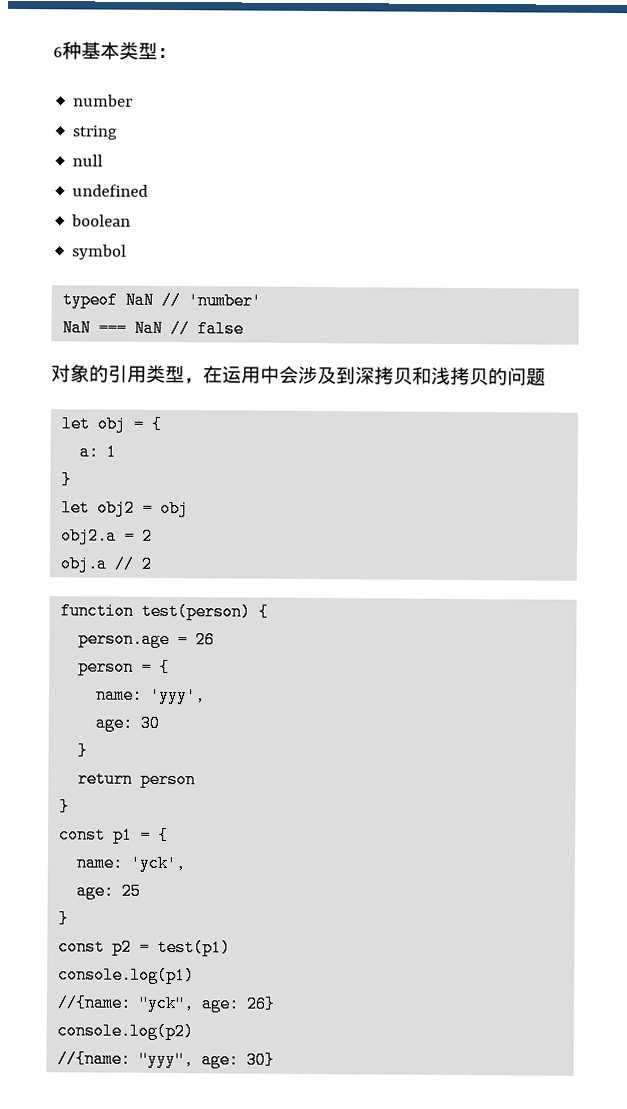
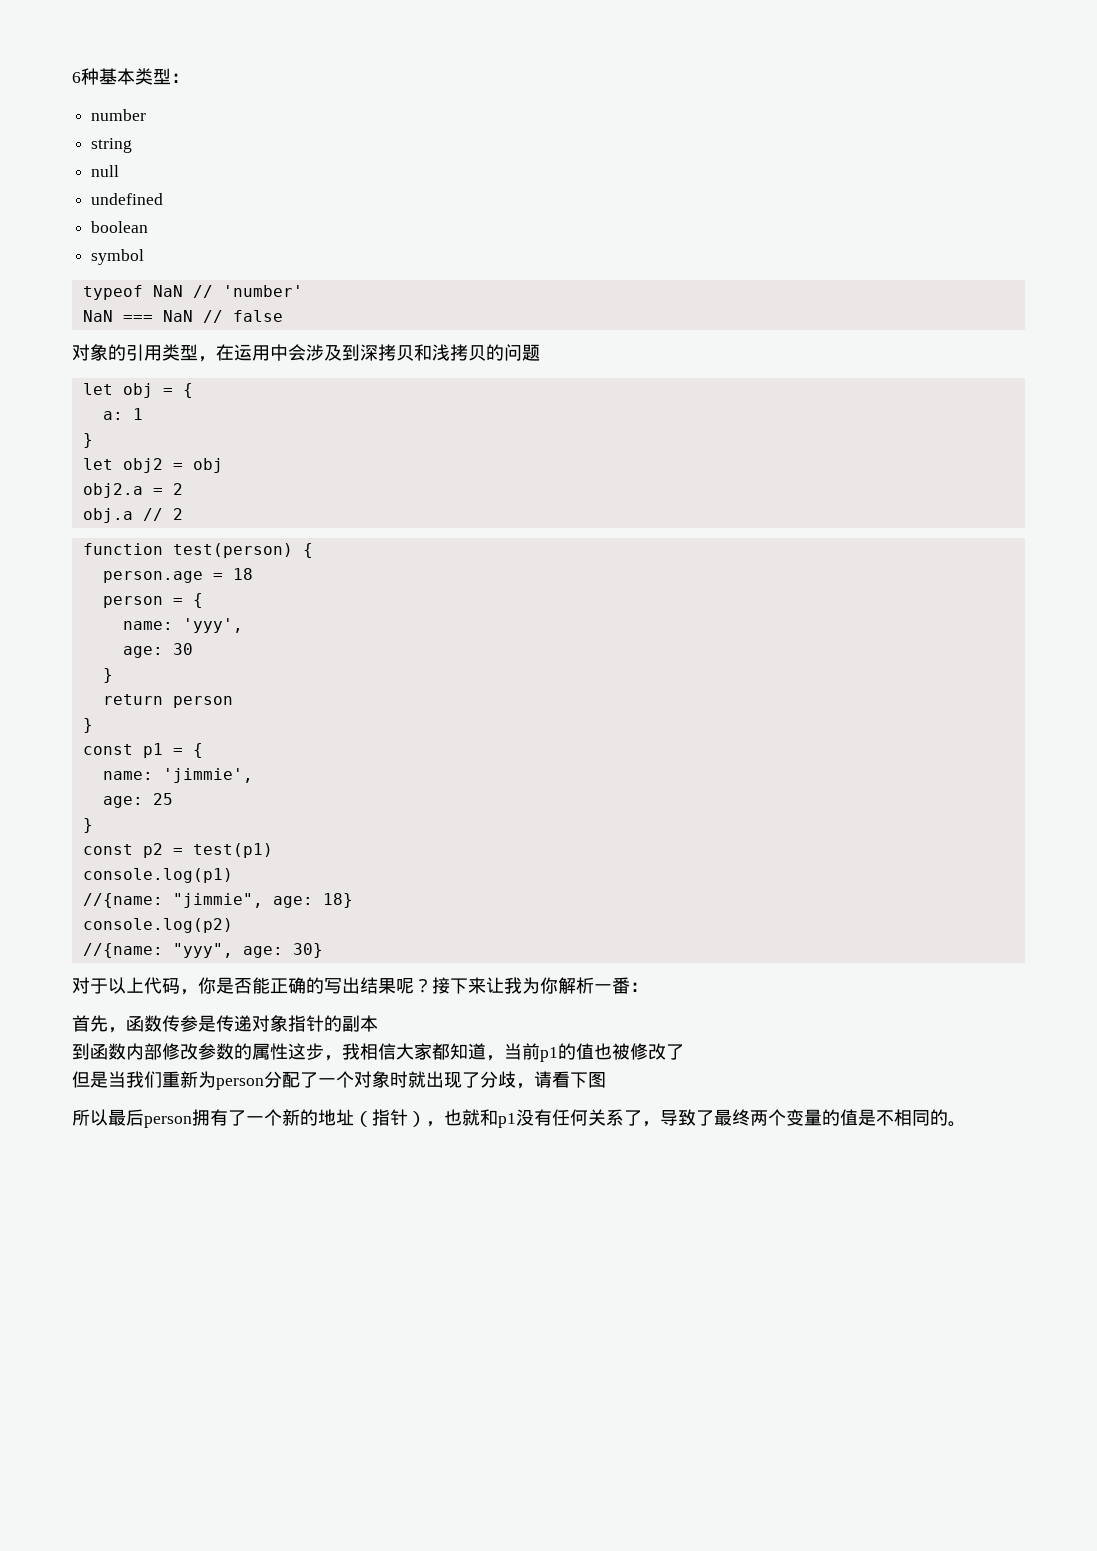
- person.age = 26
+ person.age = 18
- name: 'yck',
+ name: 'jimmie',
- //{name: "yck", age: 26}
+ //{name: "jimmie", age: 18}
+ 对于以上代码，你是否能正确的写出结果呢？接下来让我为你解析一番：
+ 首先，函数传参是传递对象指针的副本
+ 到函数内部修改参数的属性这步，我相信大家都知道，当前p1的值也被修改了
+ 但是当我们重新为person分配了一个对象时就出现了分歧，请看下图
+ 所以最后person拥有了一个新的地址（指针），也就和p1没有任何关系了，导致了最终两个变量的值是不相同的。

